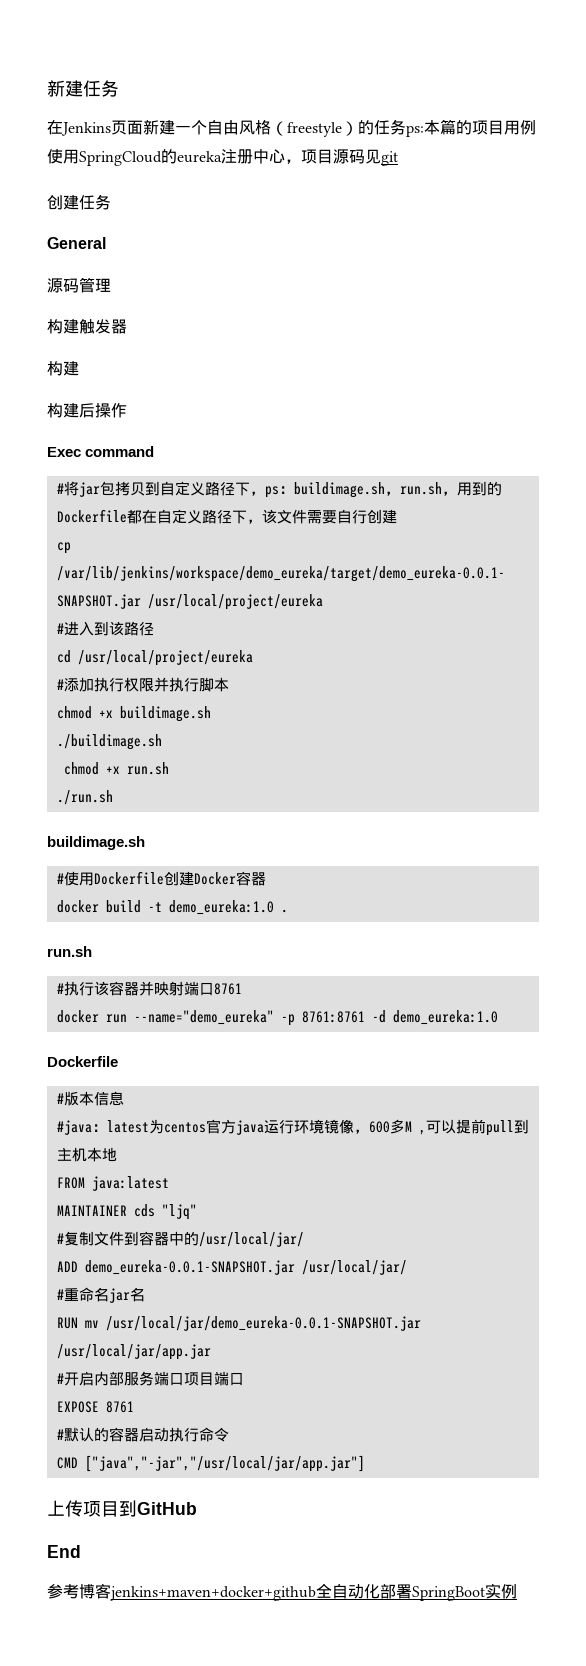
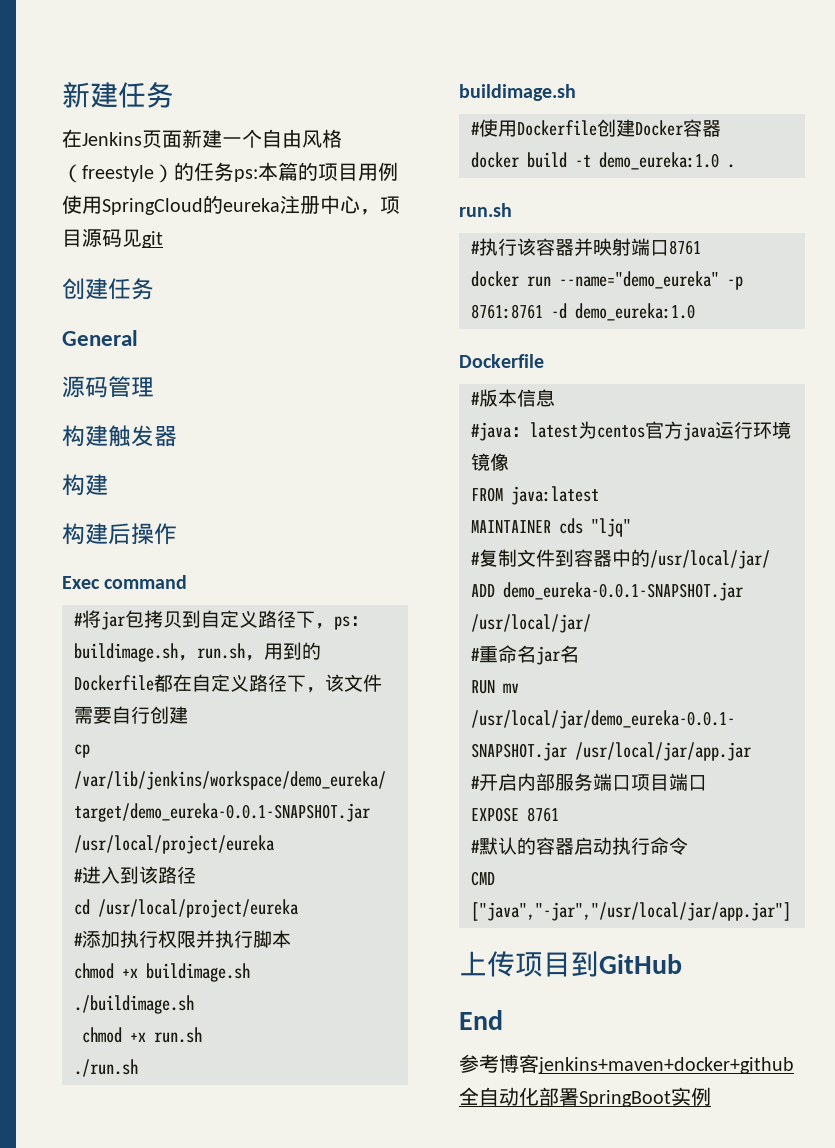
- #java：latest为centos官方java运行环境镜像，600多M ,可以提前pull到主机本地
+ #java：latest为centos官方java运行环境镜像

